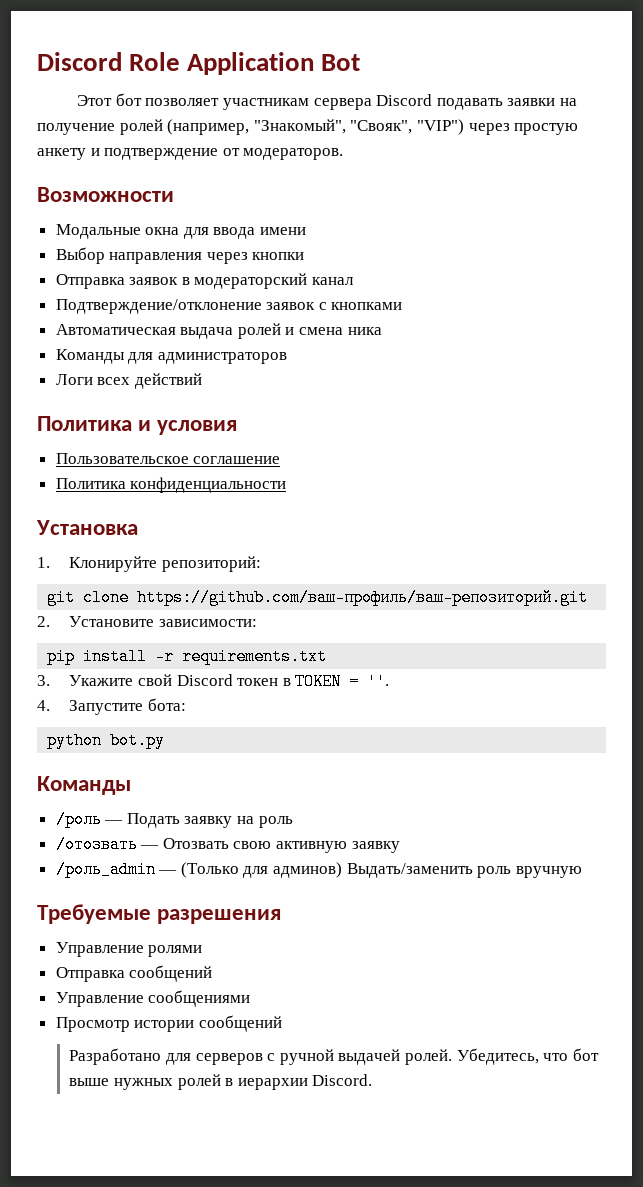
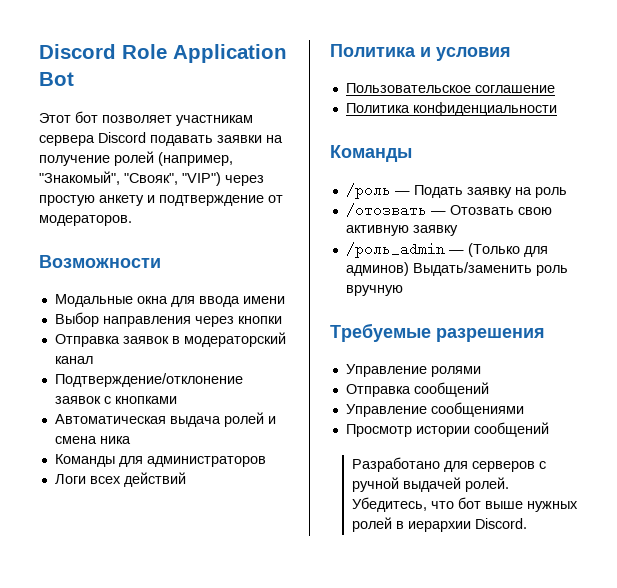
- Установка
- 1. Клонируйте репозиторий:
- git clone https://github.com/ваш-профиль/ваш-репозиторий.git
- 2. Установите зависимости:
- pip install -r requirements.txt
- 3. Укажите свой Discord токен в TOKEN = ''.
- 4. Запустите бота:
- python bot.py

